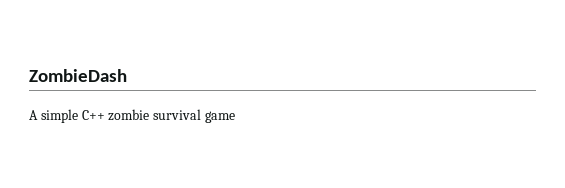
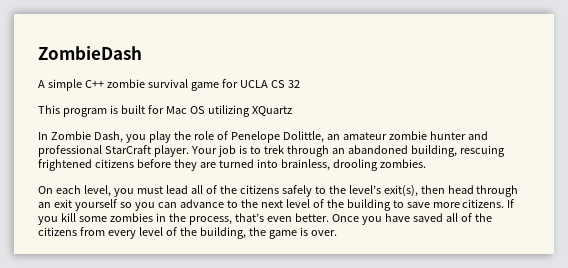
- A simple C++ zombie survival game
+ A simple C++ zombie survival game for UCLA CS 32
+ This program is built for Mac OS utilizing XQuartz
+ In Zombie Dash, you play the role of Penelope Dolittle, an amateur zombie hunter and professional StarCraft player. Your job is to trek through an abandoned building, rescuing frightened citizens before they are turned into brainless, drooling zombies.
+ On each level, you must lead all of the citizens safely to the level’s exit(s), then head through an exit yourself so you can advance to the next level of the building to save more citizens. If you kill some zombies in the process, that’s even better. Once you have saved all of the citizens from every level of the building, the game is over.

